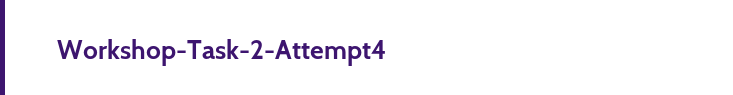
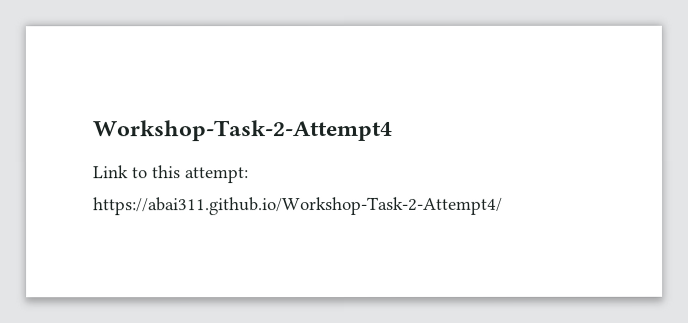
+ Link to this attempt: https://abai311.github.io/Workshop-Task-2-Attempt4/

